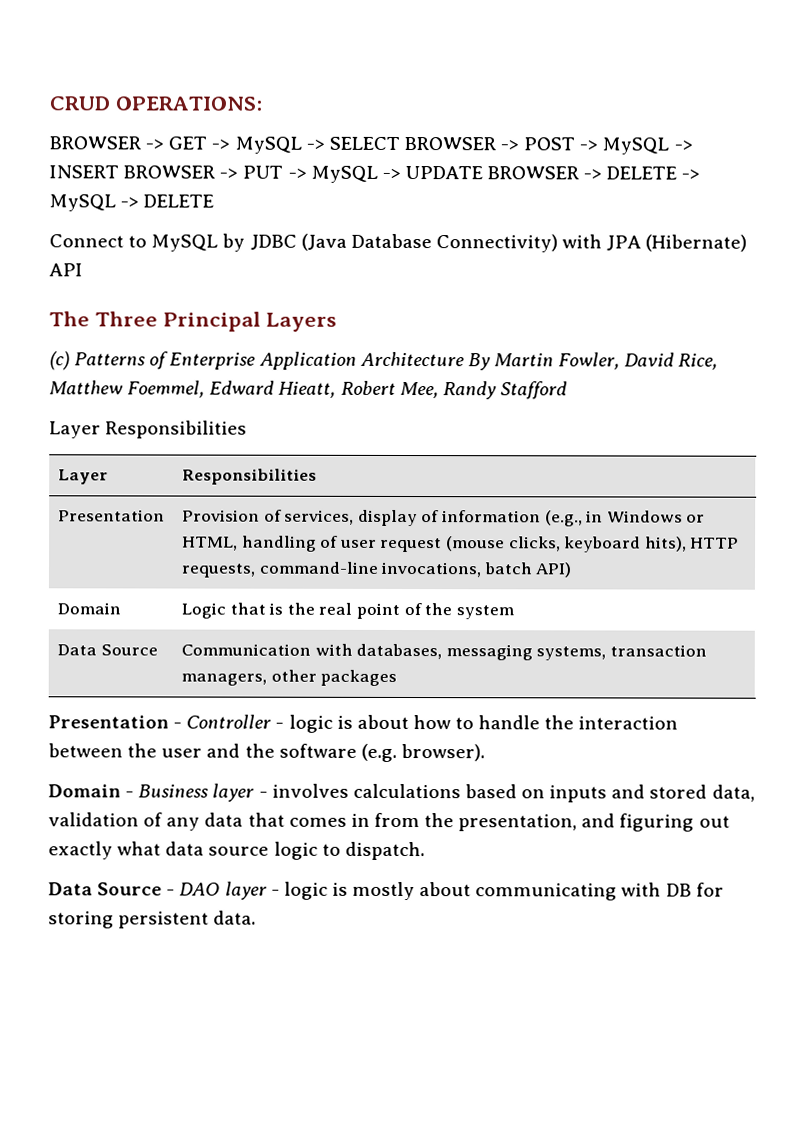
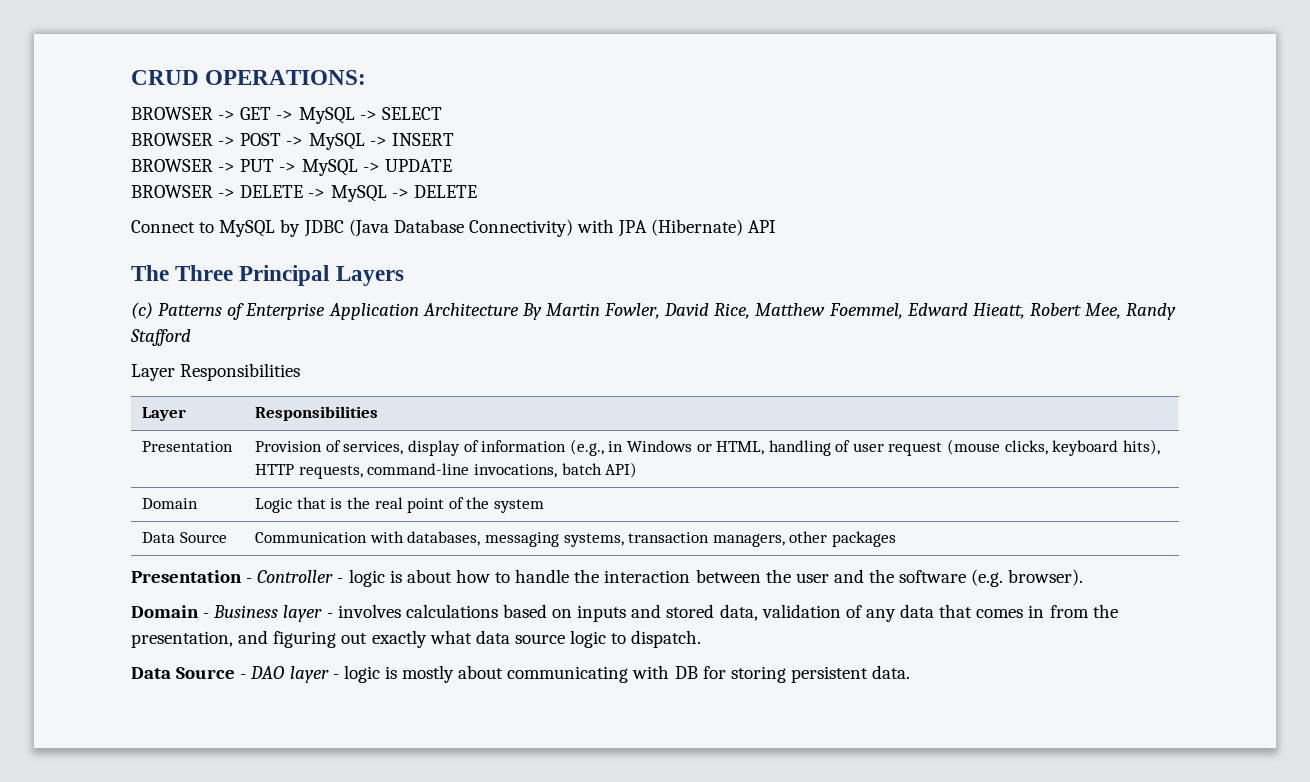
- BROWSER -> GET -> MySQL -> SELECT BROWSER -> POST -> MySQL -> INSERT BROWSER -> PUT -> MySQL -> UPDATE BROWSER -> DELETE -> MySQL -> DELETE
+ BROWSER -> GET -> MySQL -> SELECT
+ BROWSER -> POST -> MySQL -> INSERT
+ BROWSER -> PUT -> MySQL -> UPDATE
+ BROWSER -> DELETE -> MySQL -> DELETE

